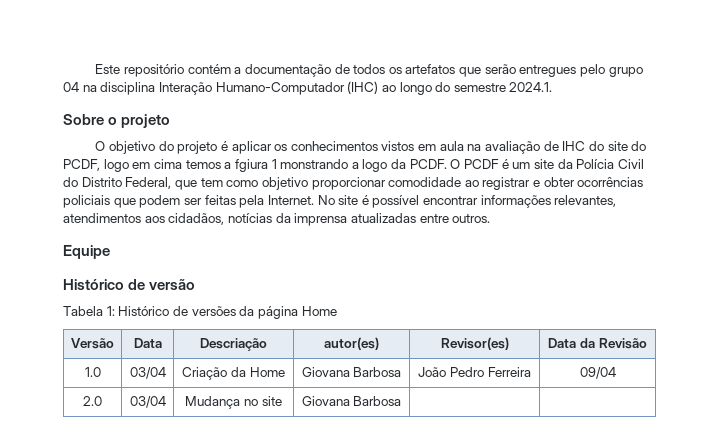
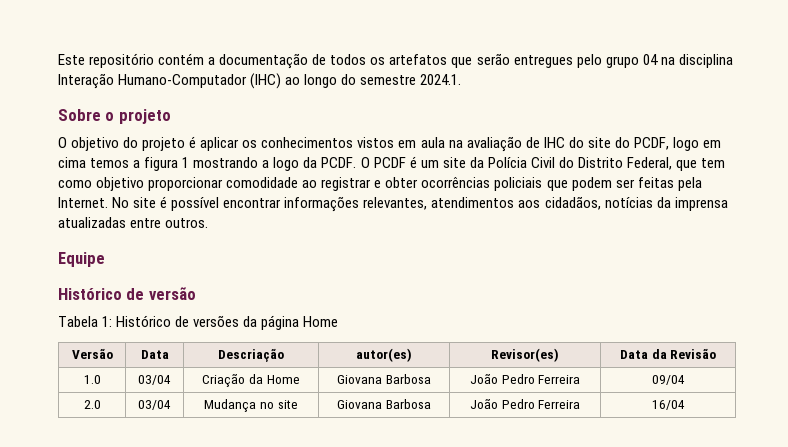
- O objetivo do projeto é aplicar os conhecimentos vistos em aula na avaliação de IHC do site do PCDF, logo em cima temos a fgiura 1 monstrando a logo da PCDF.
+ O objetivo do projeto é aplicar os conhecimentos vistos em aula na avaliação de IHC do site do PCDF, logo em cima temos a figura 1 mostrando a logo da PCDF.
- 2.0 | 03/04 | Mudança no site | Giovana Barbosa | |
+ 2.0 | 03/04 | Mudança no site | Giovana Barbosa | João Pedro Ferreira | 16/04

